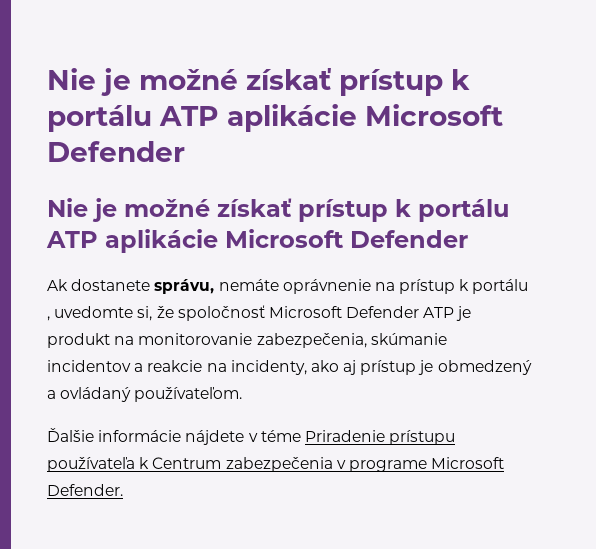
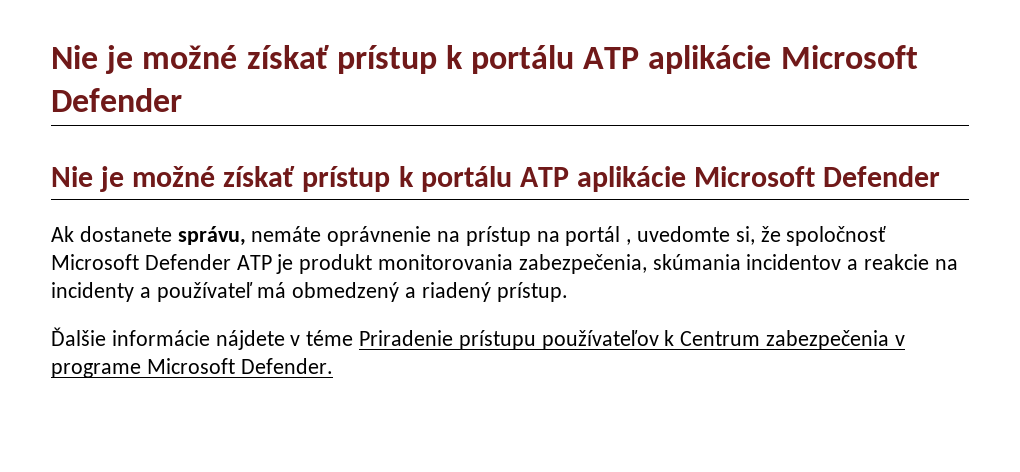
- Ak dostanete správu, nemáte oprávnenie na prístup k portálu , uvedomte si, že spoločnosť Microsoft Defender ATP je produkt na monitorovanie zabezpečenia, skúmanie incidentov a reakcie na incidenty, ako aj prístup je obmedzený a ovládaný používateľom.
+ Ak dostanete správu, nemáte oprávnenie na prístup na portál , uvedomte si, že spoločnosť Microsoft Defender ATP je produkt monitorovania zabezpečenia, skúmania incidentov a reakcie na incidenty a používateľ má obmedzený a riadený prístup.
- Ďalšie informácie nájdete v téme Priradenie prístupu používateľa k Centrum zabezpečenia v programe Microsoft Defender.
+ Ďalšie informácie nájdete v téme Priradenie prístupu používateľov k Centrum zabezpečenia v programe Microsoft Defender.

